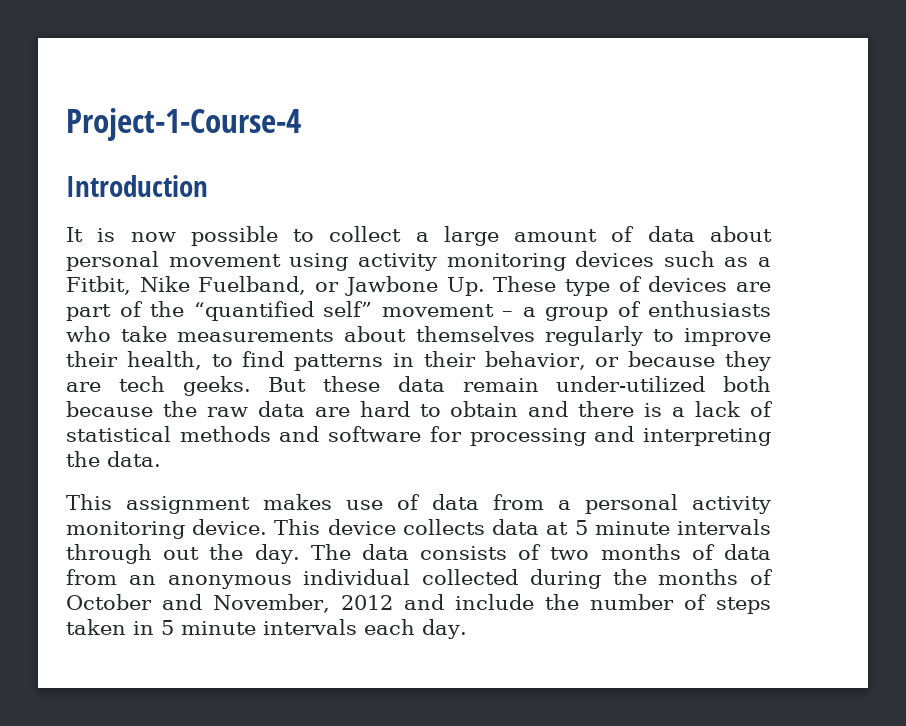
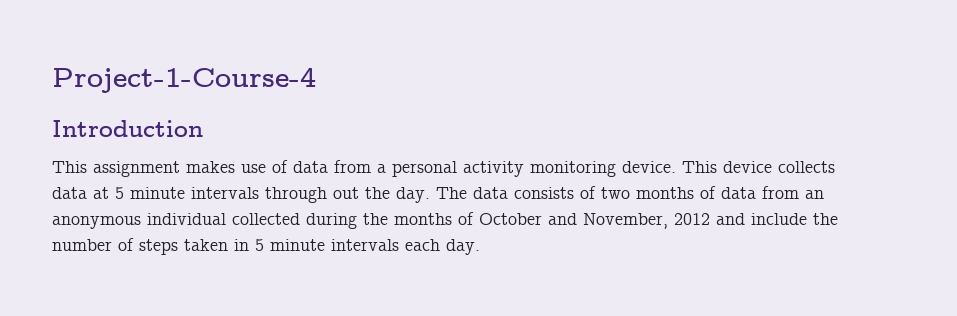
- It is now possible to collect a large amount of data about personal movement using activity monitoring devices such as a Fitbit, Nike Fuelband, or Jawbone Up. These type of devices are part of the “quantified self” movement – a group of enthusiasts who take measurements about themselves regularly to improve their health, to find patterns in their behavior, or because they are tech geeks. But these data remain under-utilized both because the raw data are hard to obtain and there is a lack of statistical methods and software for processing and interpreting the data.

